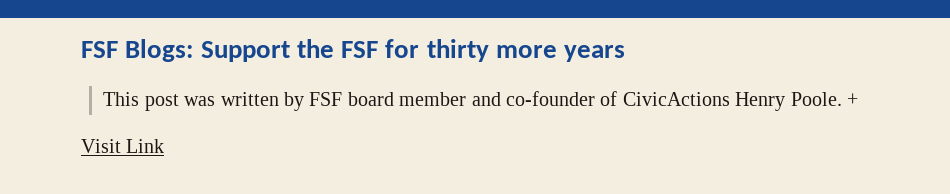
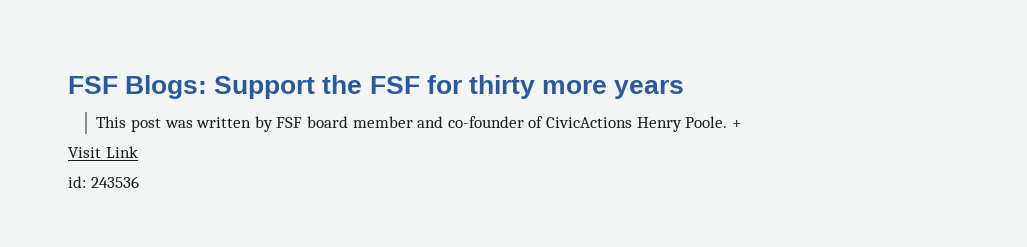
+ id: 243536

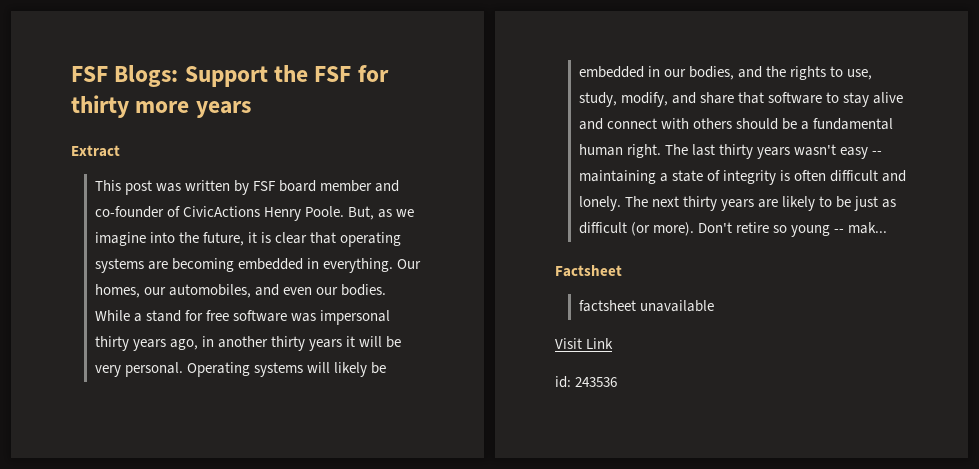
+ Extract
- +
+ But, as we imagine into the future, it is clear that operating systems are becoming embedded in everything. Our homes, our automobiles, and even our bodies. While a stand for free software was impersonal thirty years ago, in another thirty years it will be very personal. Operating systems will likely be embedded in our bodies, and the rights to use, study, modify, and share that software to stay alive and connect with others should be a fundamental human right. The last thirty years wasn't easy -- maintaining a state of integrity is often difficult and lonely. The next thirty years are likely to be just as difficult (or more). Don't retire so young -- mak...
+ Factsheet
+ factsheet unavailable

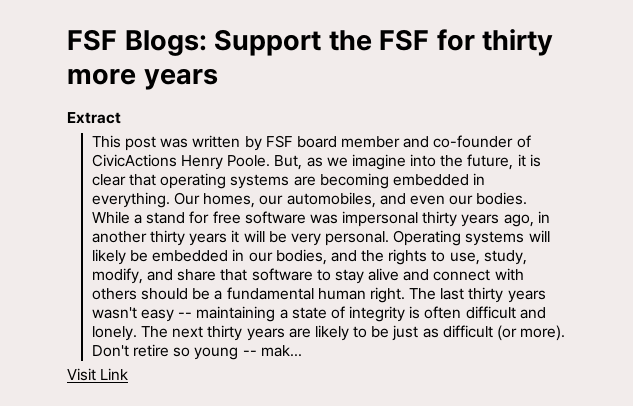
- Factsheet
- factsheet unavailable
- id: 243536

